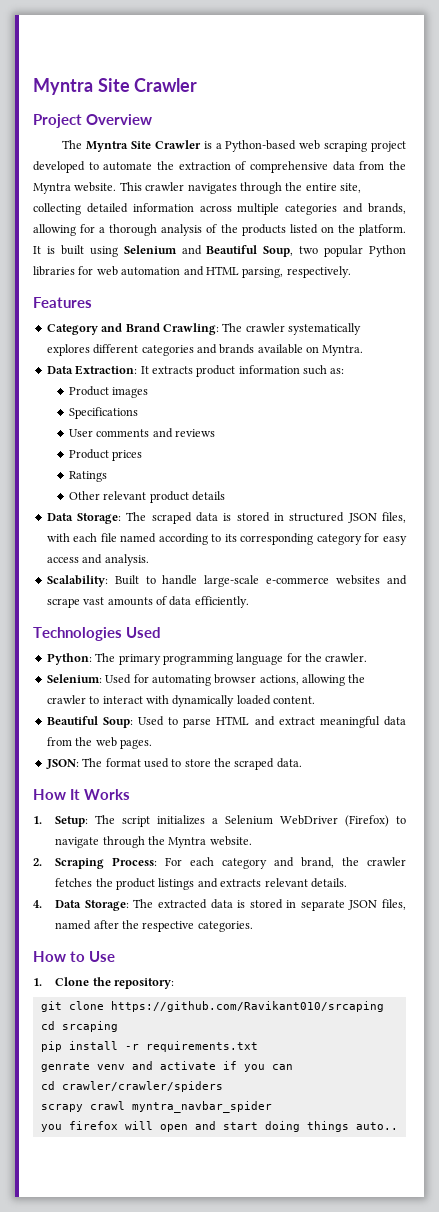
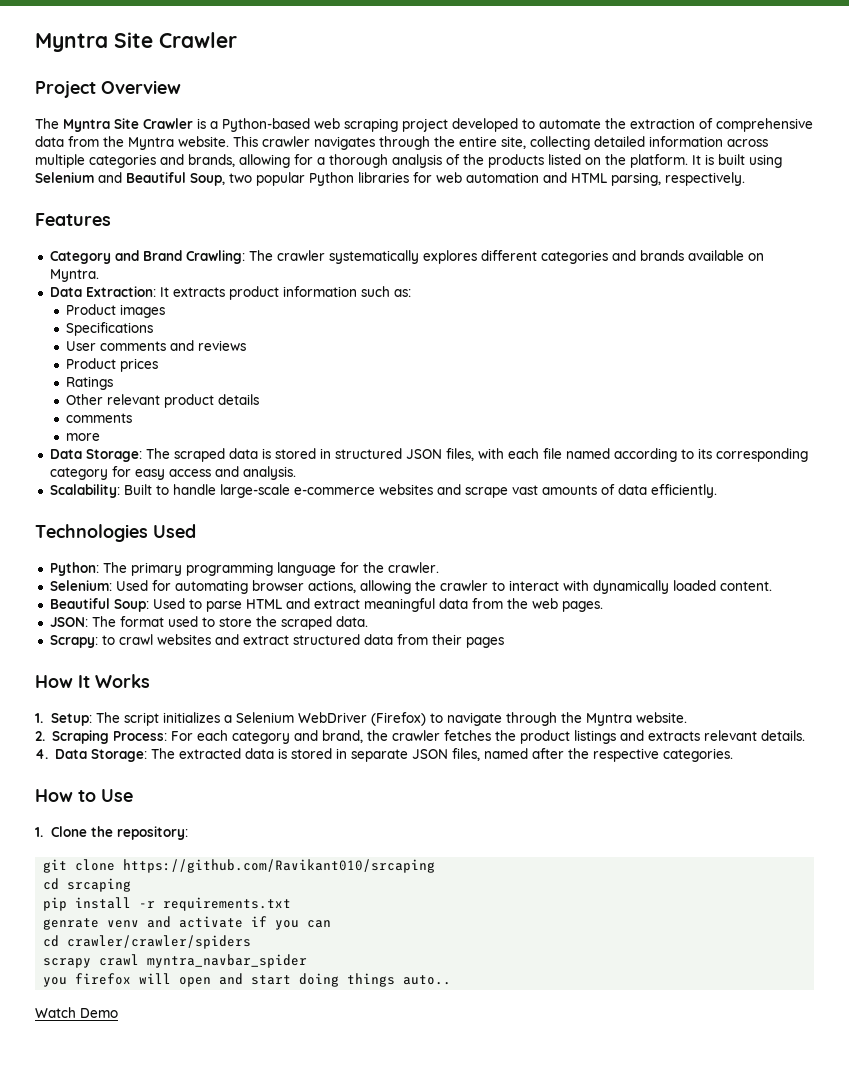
  Other relevant product details
+ comments
+ more
+ Scrapy: to crawl websites and extract structured data from their pages
+ Watch Demo

